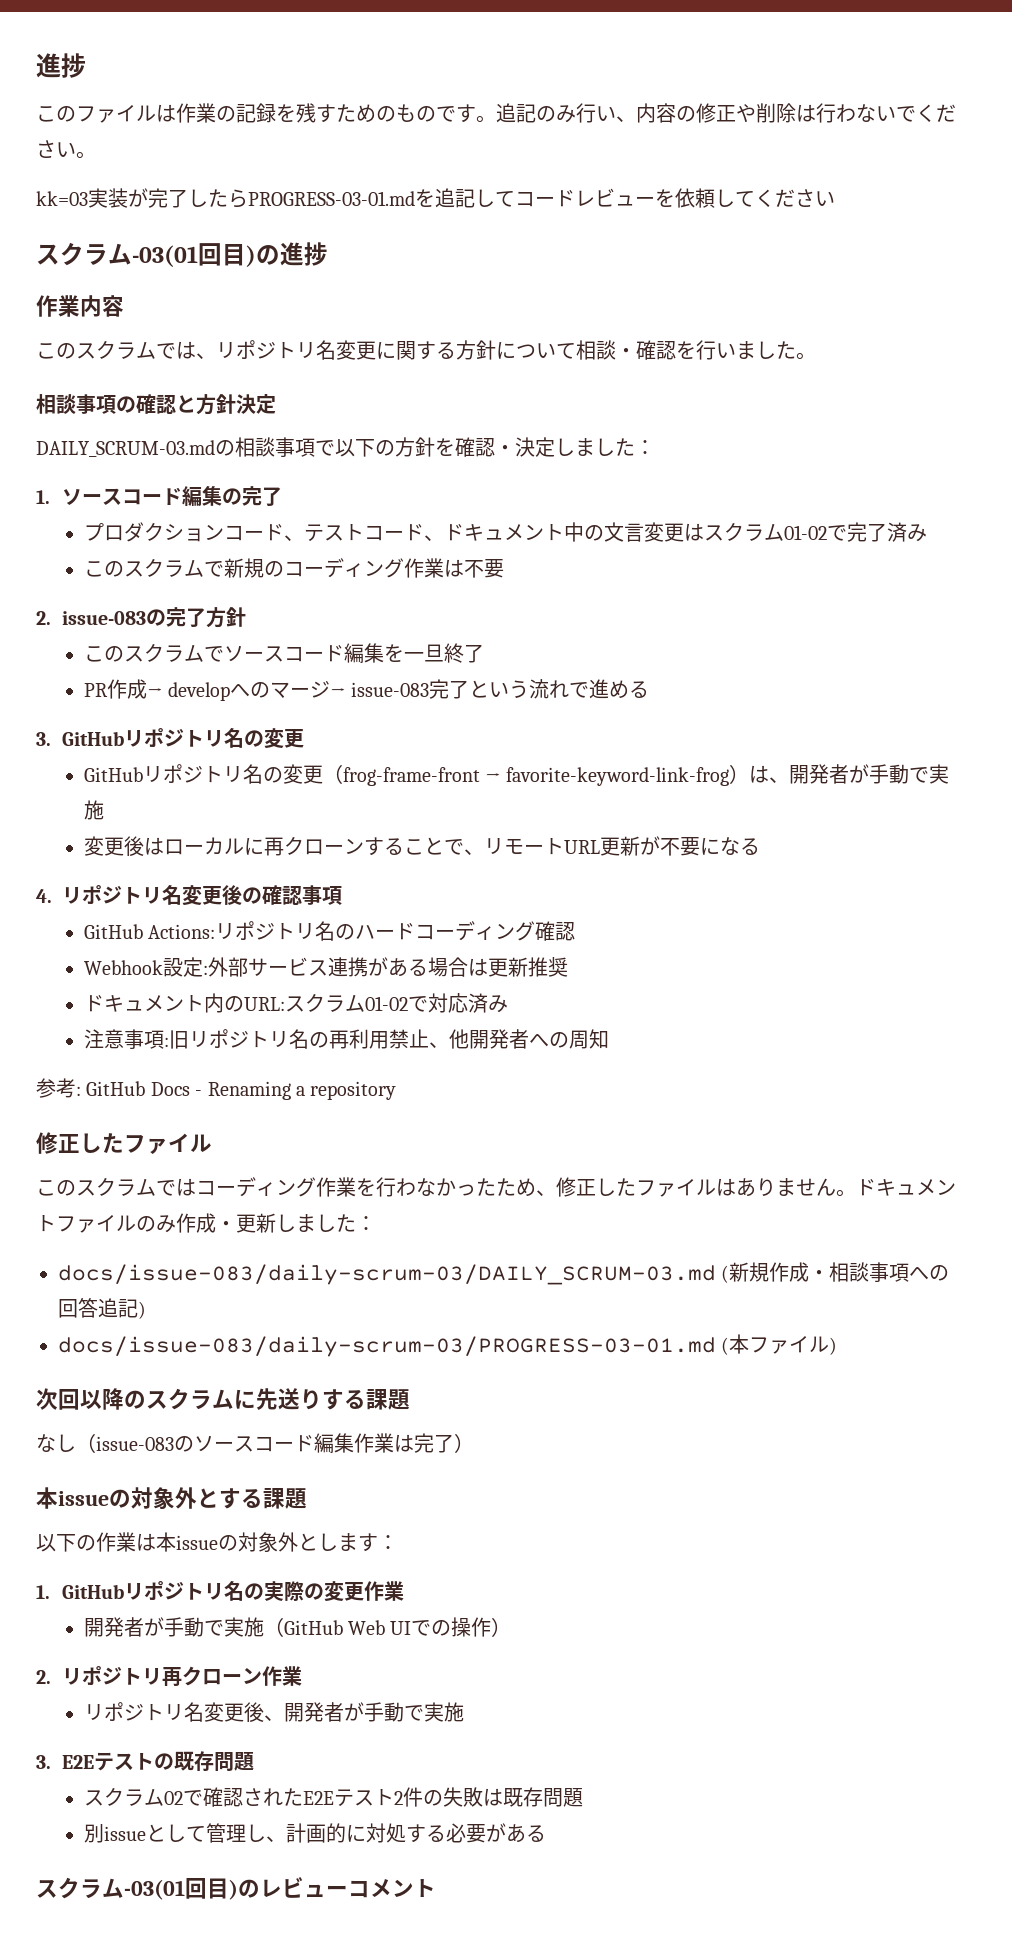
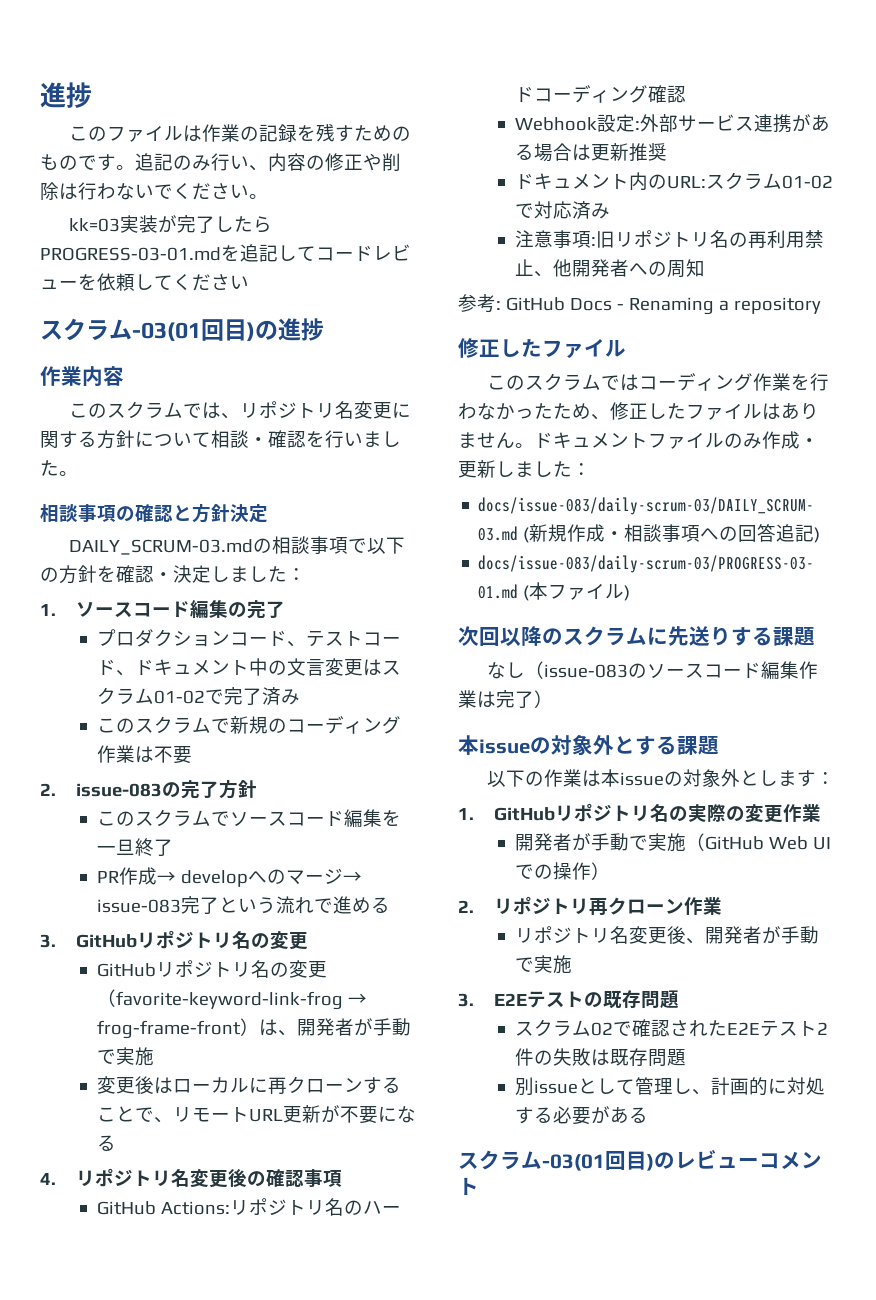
- GitHubリポジトリ名の変更（frog-frame-front → favorite-keyword-link-frog）は、開発者が手動で実施
+ GitHubリポジトリ名の変更（favorite-keyword-link-frog → frog-frame-front）は、開発者が手動で実施

